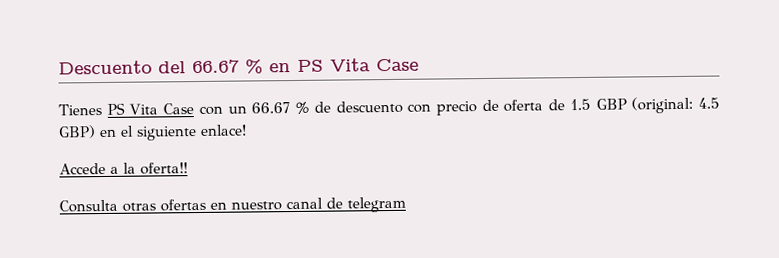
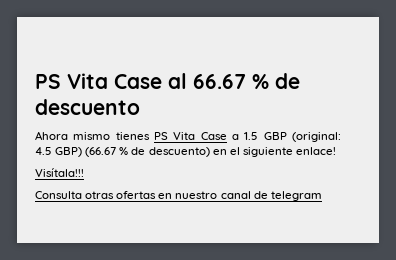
- Descuento del 66.67 % en PS Vita Case
- Tienes PS Vita Case con un 66.67 % de descuento con precio de oferta de 1.5 GBP (original: 4.5 GBP) en el siguiente enlace!
+ PS Vita Case al 66.67 % de descuento
+ Ahora mismo tienes PS Vita Case a 1.5 GBP (original: 4.5 GBP) (66.67 % de descuento) en el siguiente enlace!
- Accede a la oferta!!
+ Visítala!!!

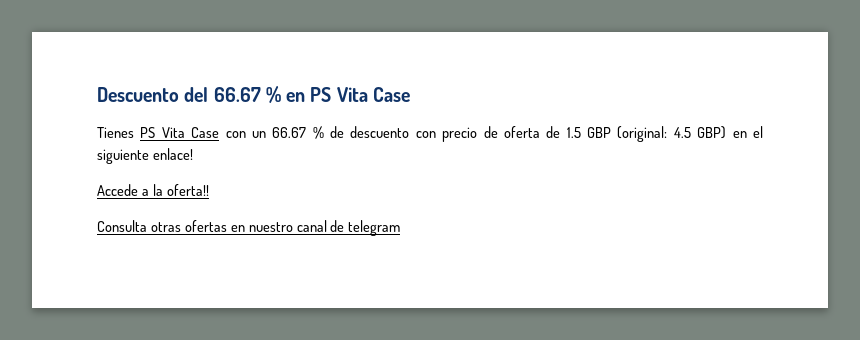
- PS Vita Case al 66.67 % de descuento
- Ahora mismo tienes PS Vita Case a 1.5 GBP (original: 4.5 GBP) (66.67 % de descuento) en el siguiente enlace!
+ Descuento del 66.67 % en PS Vita Case
+ Tienes PS Vita Case con un 66.67 % de descuento con precio de oferta de 1.5 GBP (original: 4.5 GBP) en el siguiente enlace!
- Visítala!!!
+ Accede a la oferta!!

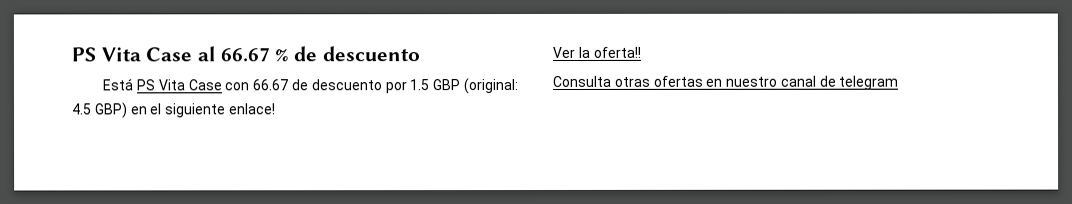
- Descuento del 66.67 % en PS Vita Case
- Tienes PS Vita Case con un 66.67 % de descuento con precio de oferta de 1.5 GBP (original: 4.5 GBP) en el siguiente enlace!
+ PS Vita Case al 66.67 % de descuento
+ Está PS Vita Case con 66.67 de descuento por 1.5 GBP (original: 4.5 GBP) en el siguiente enlace!
- Accede a la oferta!!
+ Ver la oferta!!

